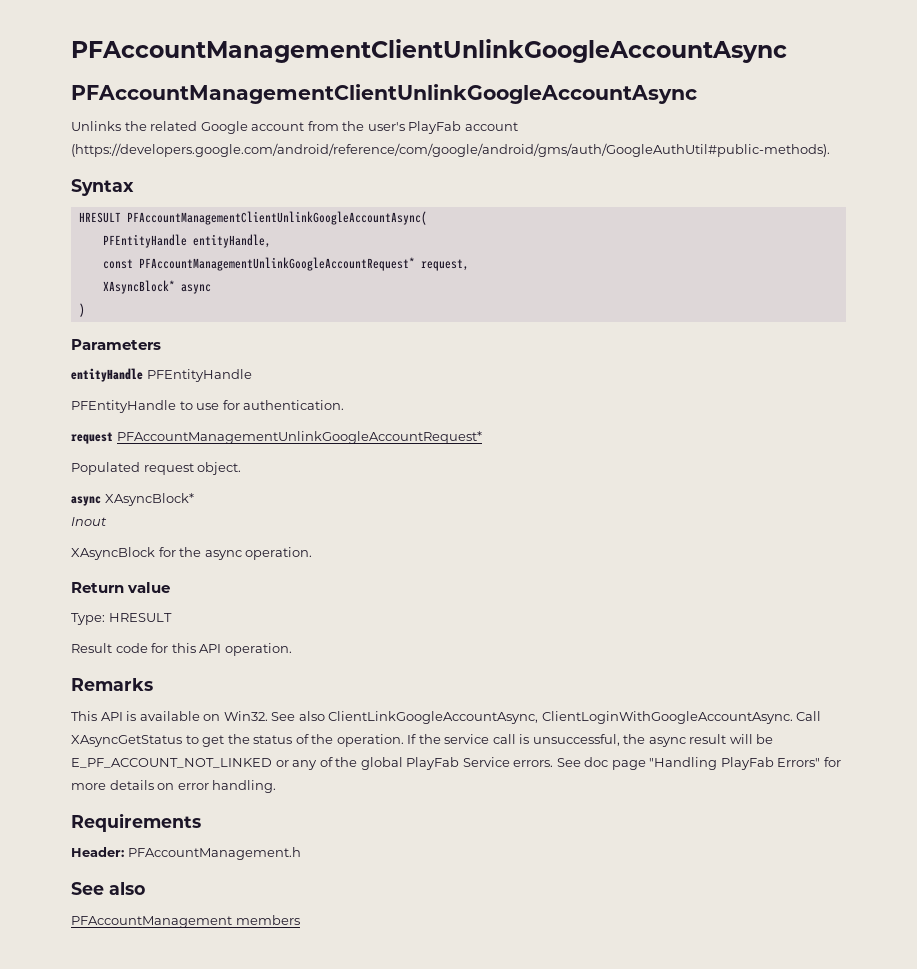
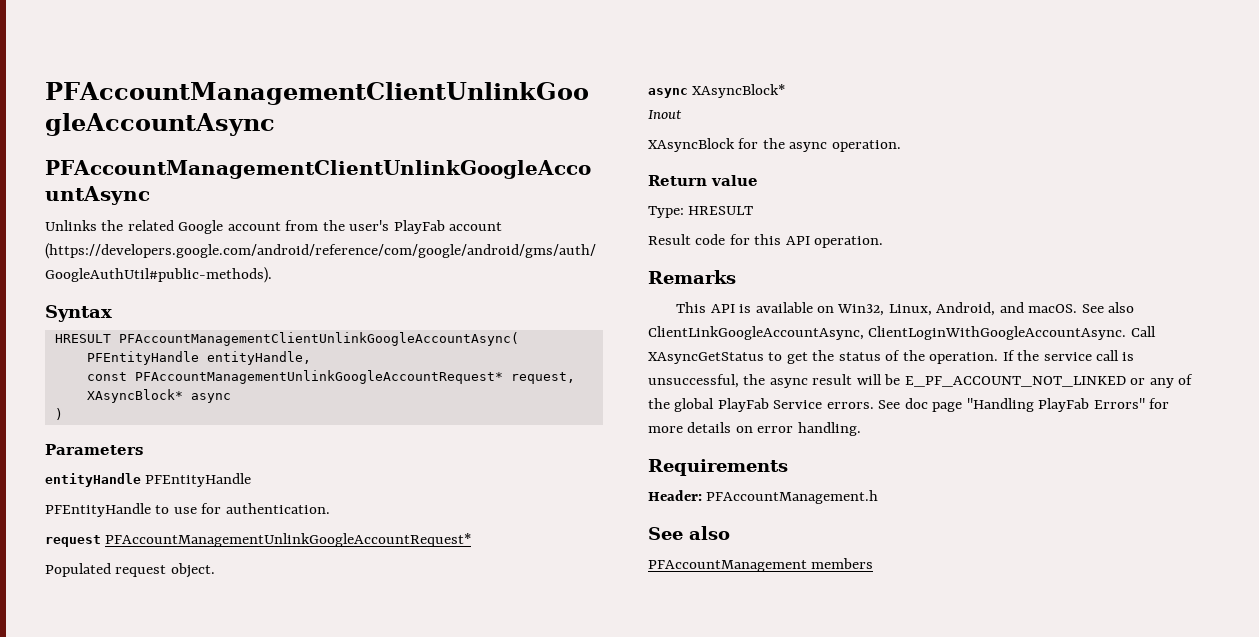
- This API is available on Win32.
+ This API is available on Win32, Linux, Android, and macOS.

